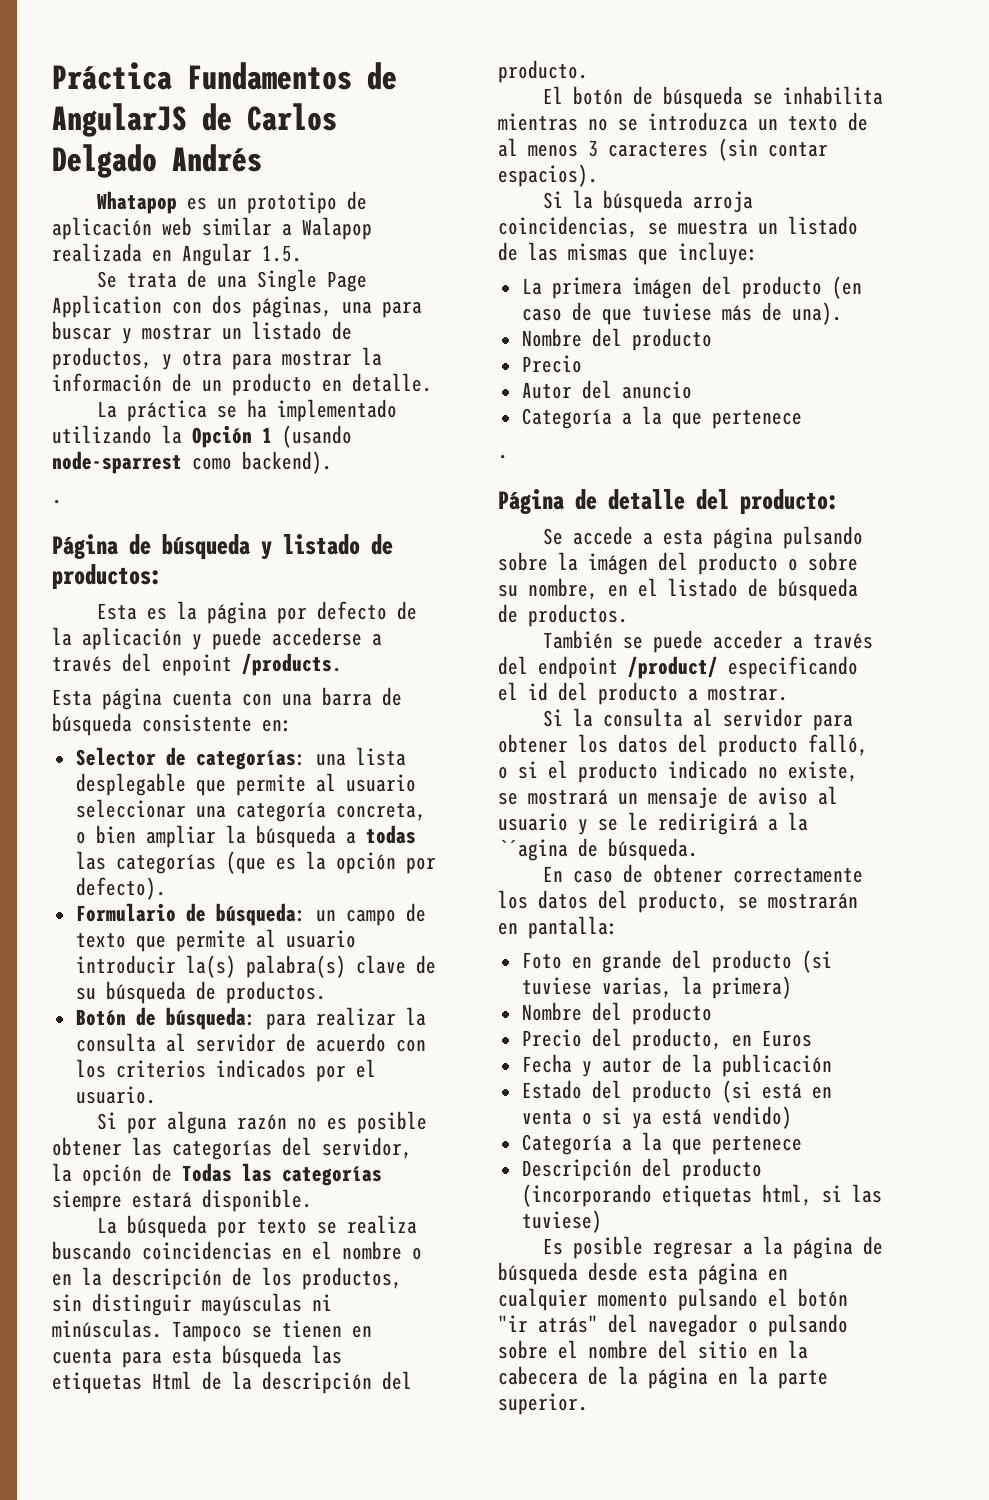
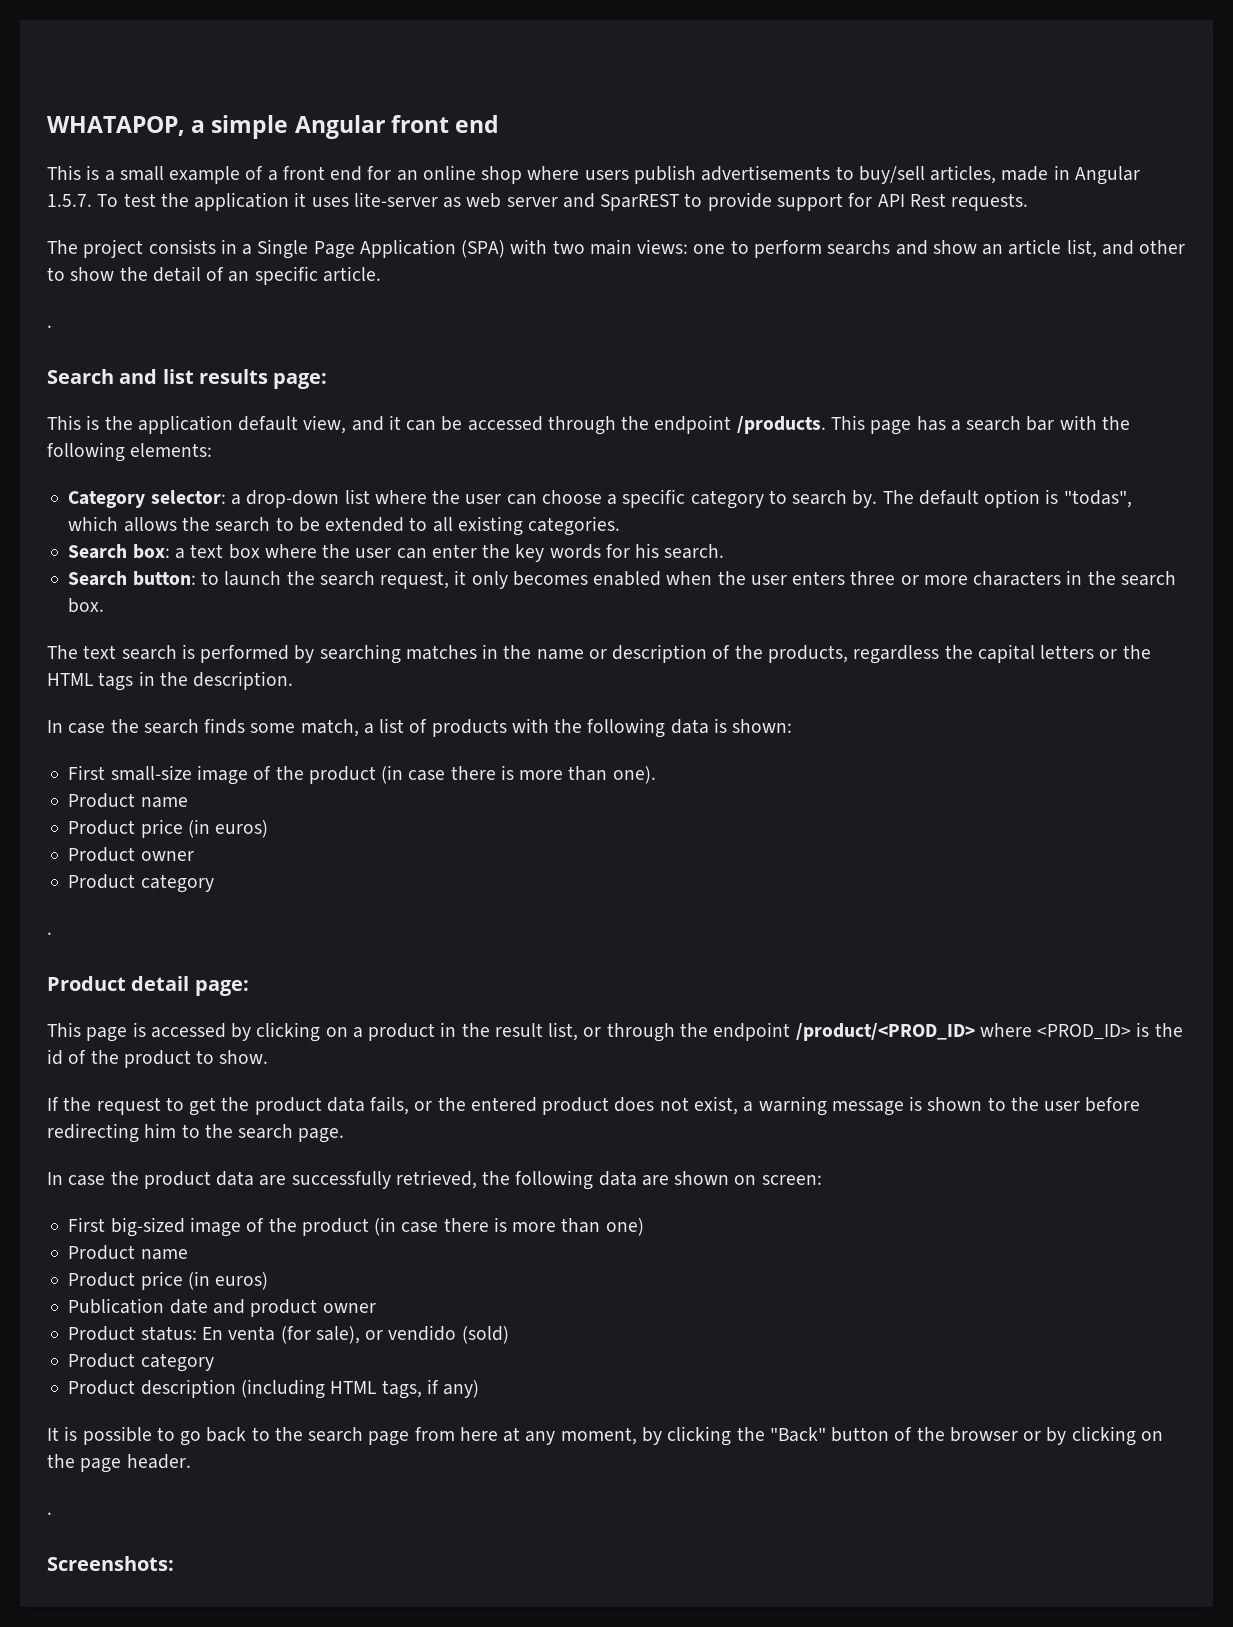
- Práctica Fundamentos de AngularJS de Carlos Delgado Andrés
- Whatapop es un prototipo de aplicación web similar a Walapop realizada en Angular 1.5.
- Se trata de una Single Page Application con dos páginas, una para buscar y mostrar un listado de productos, y otra para mostrar la información de un producto en detalle.
- La práctica se ha implementado utilizando la Opción 1 (usando node-sparrest como backend).
+ WHATAPOP, a simple Angular front end
+ This is a small example of a front end for an online shop where users publish advertisements to buy/sell articles, made in Angular 1.5.7. To test the application it uses lite-server as web server and SparREST to provide support for API Rest requests.
+ The project consists in a Single Page Application (SPA) with two main views: one to perform searchs and show an article list, and other to show the detail of an specific article.
  .
- Página de búsqueda y listado de productos:
- Esta es la página por defecto de la aplicación y puede accederse a través del enpoint /products.
- Esta página cuenta con una barra de búsqueda consistente en:
- Selector de categorías: una lista desplegable que permite al usuario seleccionar una categoría concreta, o bien ampliar la búsqueda a todas las categorías (que es la opción por defecto).
- Formulario de búsqueda: un campo de texto que permite al usuario introducir la(s) palabra(s) clave de su búsqueda de productos.
- Botón de búsqueda: para realizar la consulta al servidor de acuerdo con los criterios indicados por el usuario.
- Si por alguna razón no es posible obtener las categorías del servidor, la opción de Todas las categorías siempre estará disponible.
- La búsqueda por texto se realiza buscando coincidencias en el nombre o en la descripción de los productos, sin distinguir mayúsculas ni minúsculas. Tampoco se tienen en cuenta para esta búsqueda las etiquetas Html de la descripción del producto.
- El botón de búsqueda se inhabilita mientras no se introduzca un texto de al menos 3 caracteres (sin contar espacios).
- Si la búsqueda arroja coincidencias, se muestra un listado de las mismas que incluye:
- La primera imágen del producto (en caso de que tuviese más de una).
- Nombre del producto
- Precio
- Autor del anuncio
- Categoría a la que pertenece
+ Search and list results page:
+ This is the application default view, and it can be accessed through the endpoint /products. This page has a search bar with the following elements:
+ Category selector: a drop-down list where the user can choose a specific category to search by. The default option is "todas", which allows the search to be extended to all existing categories.
+ Search box: a text box where the user can enter the key words for his search.
+ Search button: to launch the search request, it only becomes enabled when the user enters three or more characters in the search box.
+ The text search is performed by searching matches in the name or description of the products, regardless the capital letters or the HTML tags in the description.
+ In case the search finds some match, a list of products with the following data is shown:
+ First small-size image of the product (in case there is more than one).
+ Product name
+ Product price (in euros)
+ Product owner
+ Product category
  .
- Página de detalle del producto:
- Se accede a esta página pulsando sobre la imágen del producto o sobre su nombre, en el listado de búsqueda de productos.
- También se puede acceder a través del endpoint /product/ especificando el id del producto a mostrar.
- Si la consulta al servidor para obtener los datos del producto falló, o si el producto indicado no existe, se mostrará un mensaje de aviso al usuario y se le redirigirá a la `´agina de búsqueda.
- En caso de obtener correctamente los datos del producto, se mostrarán en pantalla:
- Foto en grande del producto (si tuviese varias, la primera)
- Nombre del producto
- Precio del producto, en Euros
- Fecha y autor de la publicación
- Estado del producto (si está en venta o si ya está vendido)
- Categoría a la que pertenece
- Descripción del producto (incorporando etiquetas html, si las tuviese)
- Es posible regresar a la página de búsqueda desde esta página en cualquier momento pulsando el botón "ir atrás" del navegador o pulsando sobre el nombre del sitio en la cabecera de la página en la parte superior.
+ Product detail page:
+ This page is accessed by clicking on a product in the result list, or through the endpoint /product/<PROD_ID> where <PROD_ID> is the id of the product to show.
+ If the request to get the product data fails, or the entered product does not exist, a warning message is shown to the user before redirecting him to the search page.
+ In case the product data are successfully retrieved, the following data are shown on screen:
+ First big-sized image of the product (in case there is more than one)
+ Product name
+ Product price (in euros)
+ Publication date and product owner
+ Product status: En venta (for sale), or vendido (sold)
+ Product category
+ Product description (including HTML tags, if any)
+ It is possible to go back to the search page from here at any moment, by clicking the "Back" button of the browser or by clicking on the page header.
+ .
+ Screenshots:

